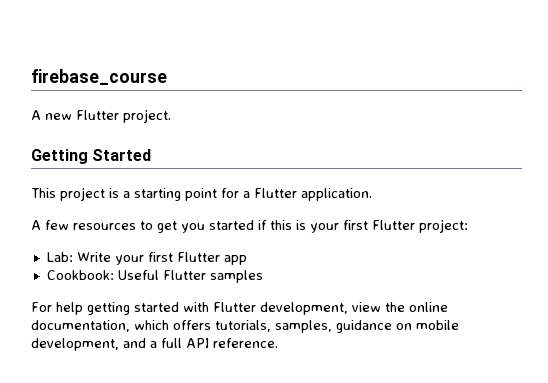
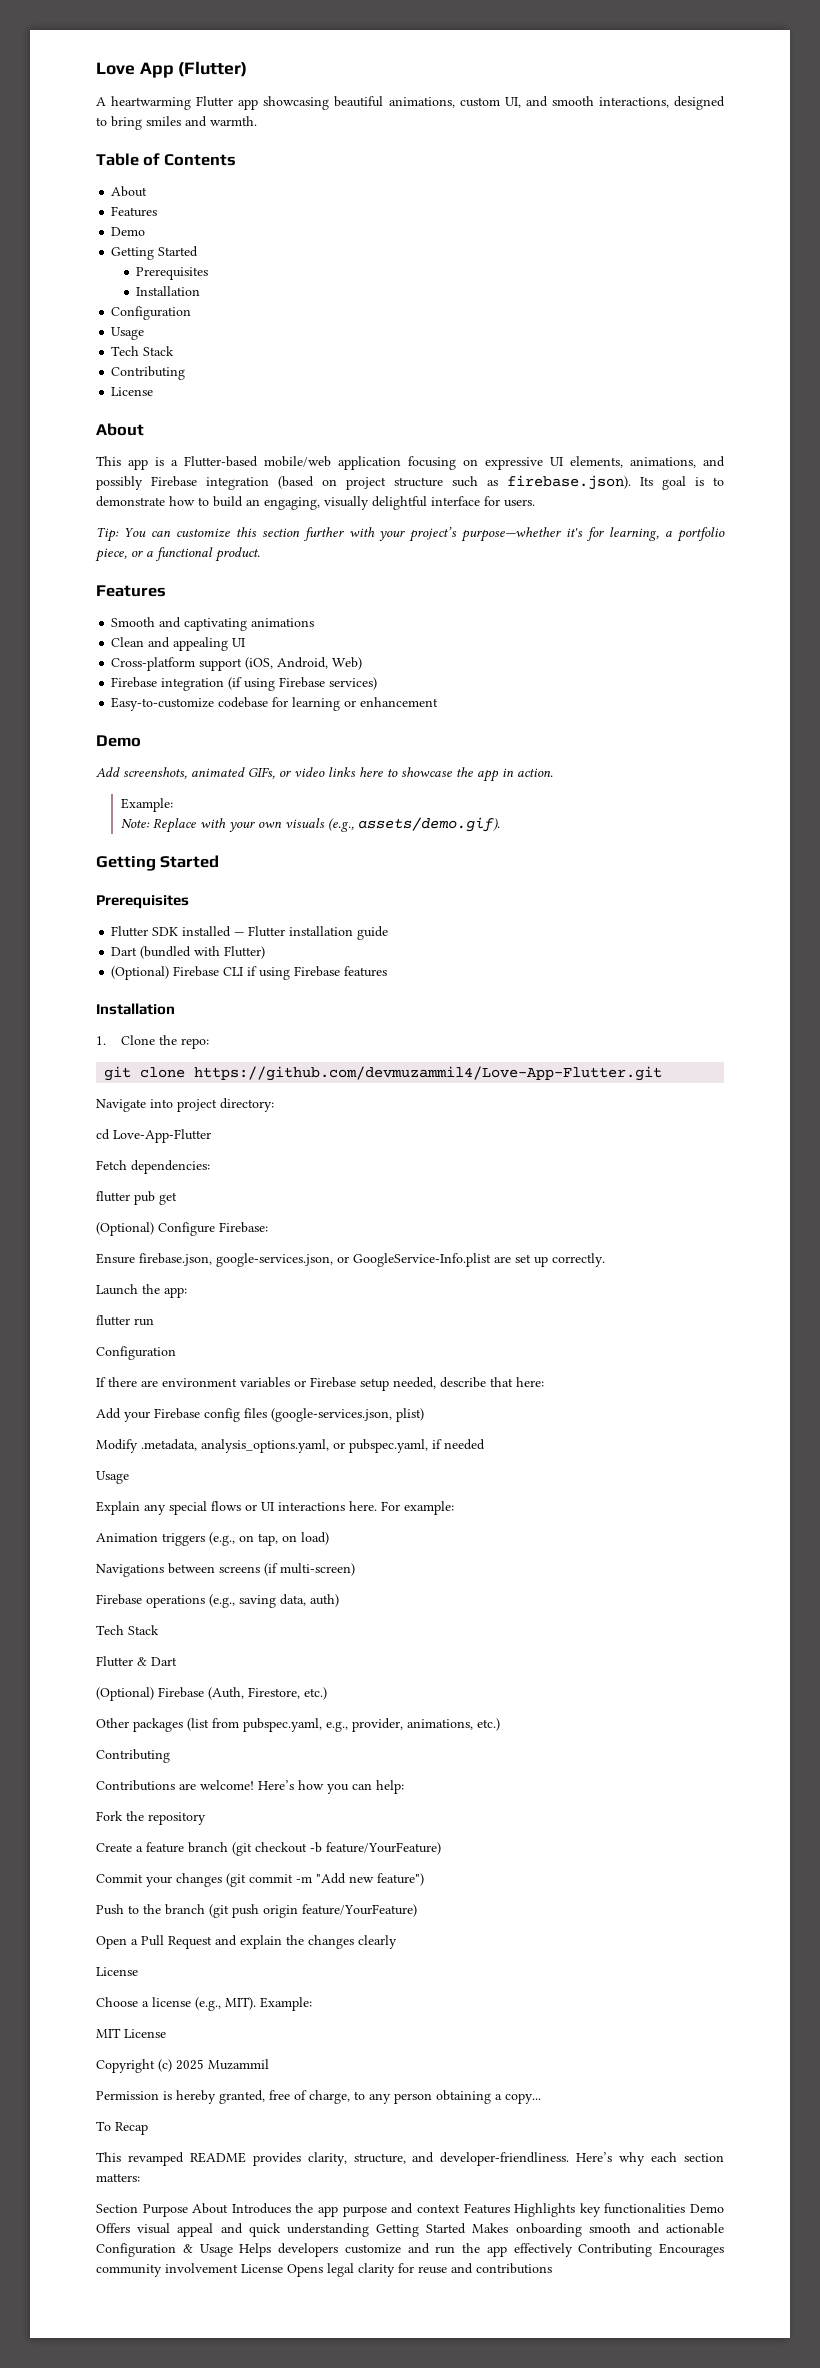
- firebase_course
- A new Flutter project.
+ Love App (Flutter)
+ A heartwarming Flutter app showcasing beautiful animations, custom UI, and smooth interactions, designed to bring smiles and warmth.
+ Table of Contents
+ About
+ Features
+ Demo
  Getting Started
- This project is a starting point for a Flutter application.
- A few resources to get you started if this is your first Flutter project:
- Lab: Write your first Flutter app
- Cookbook: Useful Flutter samples
- For help getting started with Flutter development, view the online documentation, which offers tutorials, samples, guidance on mobile development, and a full API reference.
+ Prerequisites
+ Installation
+ Configuration
+ Usage
+ Tech Stack
+ Contributing
+ License
+ About
+ This app is a Flutter-based mobile/web application focusing on expressive UI elements, animations, and possibly Firebase integration (based on project structure such as firebase.json). Its goal is to demonstrate how to build an engaging, visually delightful interface for users.
+ Tip: You can customize this section further with your project’s purpose—whether it's for learning, a portfolio piece, or a functional product.
+ Features
+ Smooth and captivating animations
+ Clean and appealing UI
+ Cross-platform support (iOS, Android, Web)
+ Firebase integration (if using Firebase services)
+ Easy-to-customize codebase for learning or enhancement
+ Demo
+ Add screenshots, animated GIFs, or video links here to showcase the app in action.
+ Example:
+ Note: Replace with your own visuals (e.g., assets/demo.gif).
+ Getting Started
+ Prerequisites
+ Flutter SDK installed — Flutter installation guide
+ Dart (bundled with Flutter)
+ (Optional) Firebase CLI if using Firebase features
+ Installation
+ 1. Clone the repo:
+ git clone https://github.com/devmuzammil4/Love-App-Flutter.git
+ Navigate into project directory:
+ cd Love-App-Flutter
+ Fetch dependencies:
+ flutter pub get
+ (Optional) Configure Firebase:
+ Ensure firebase.json, google-services.json, or GoogleService-Info.plist are set up correctly.
+ Launch the app:
+ flutter run
+ Configuration
+ If there are environment variables or Firebase setup needed, describe that here:
+ Add your Firebase config files (google-services.json, plist)
+ Modify .metadata, analysis_options.yaml, or pubspec.yaml, if needed
+ Usage
+ Explain any special flows or UI interactions here. For example:
+ Animation triggers (e.g., on tap, on load)
+ Navigations between screens (if multi-screen)
+ Firebase operations (e.g., saving data, auth)
+ Tech Stack
+ Flutter & Dart
+ (Optional) Firebase (Auth, Firestore, etc.)
+ Other packages (list from pubspec.yaml, e.g., provider, animations, etc.)
+ Contributing
+ Contributions are welcome! Here’s how you can help:
+ Fork the repository
+ Create a feature branch (git checkout -b feature/YourFeature)
+ Commit your changes (git commit -m "Add new feature")
+ Push to the branch (git push origin feature/YourFeature)
+ Open a Pull Request and explain the changes clearly
+ License
+ Choose a license (e.g., MIT). Example:
+ MIT License
+ Copyright (c) 2025 Muzammil
+ Permission is hereby granted, free of charge, to any person obtaining a copy...
+ To Recap
+ This revamped README provides clarity, structure, and developer-friendliness. Here’s why each section matters:
+ Section Purpose About Introduces the app purpose and context Features Highlights key functionalities Demo Offers visual appeal and quick understanding Getting Started Makes onboarding smooth and actionable Configuration & Usage Helps developers customize and run the app effectively Contributing Encourages community involvement License Opens legal clarity for reuse and contributions

